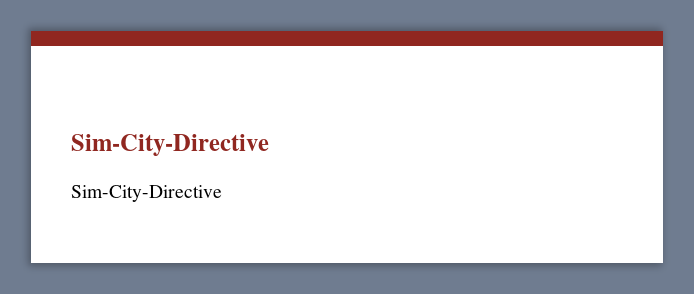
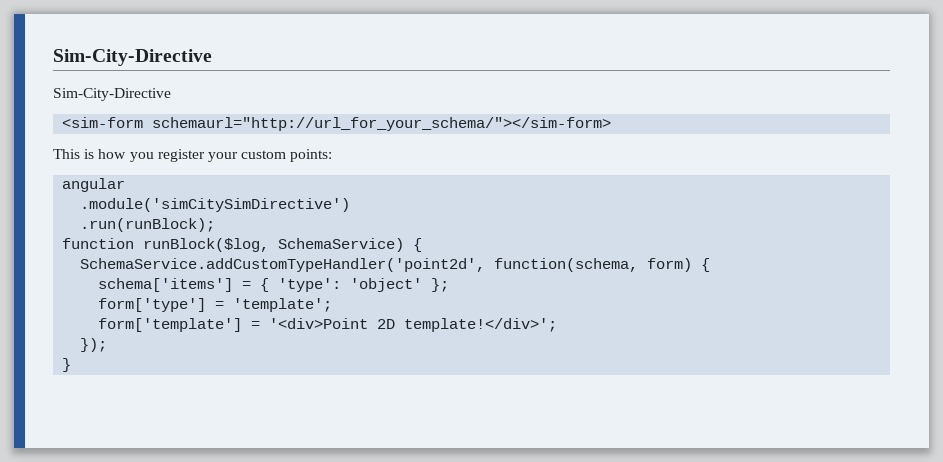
+ <sim-form schemaurl="http://url_for_your_schema/"></sim-form>
+ This is how you register your custom points:
+ angular
+ .module('simCitySimDirective')
+ .run(runBlock);
+ function runBlock($log, SchemaService) {
+ SchemaService.addCustomTypeHandler('point2d', function(schema, form) {
+ schema['items'] = { 'type': 'object' };
+ form['type'] = 'template';
+ form['template'] = '<div>Point 2D template!</div>';
+ });
+ }

